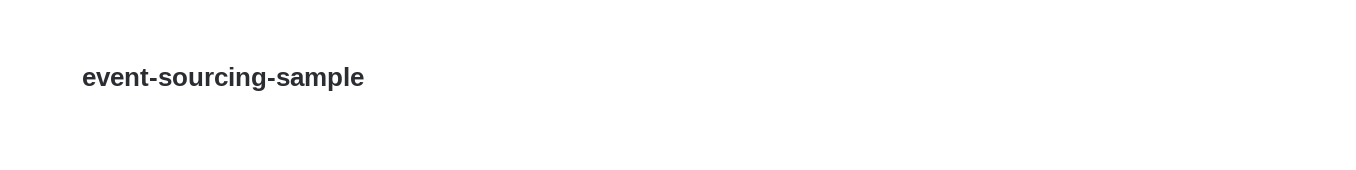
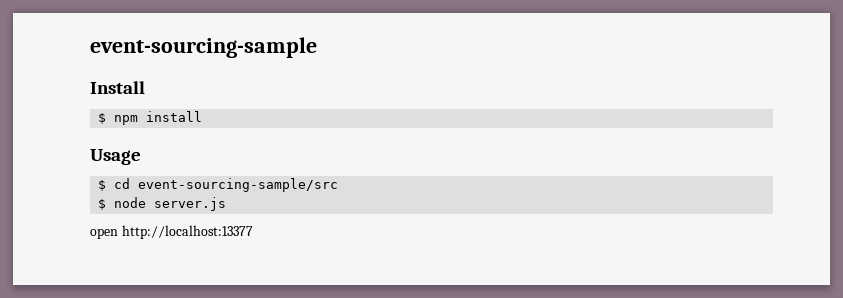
+ Install
+ $ npm install
+ Usage
+ $ cd event-sourcing-sample/src
+ $ node server.js
+ open http://localhost:13377

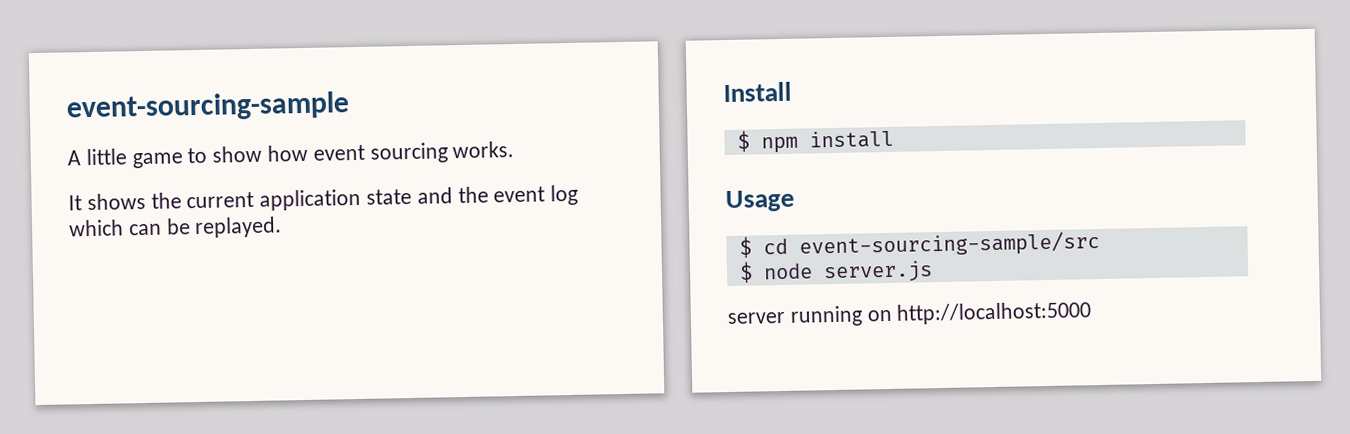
+ A little game to show how event sourcing works.
+ It shows the current application state and the event log which can be replayed.
- open http://localhost:13377
+ server running on http://localhost:5000

